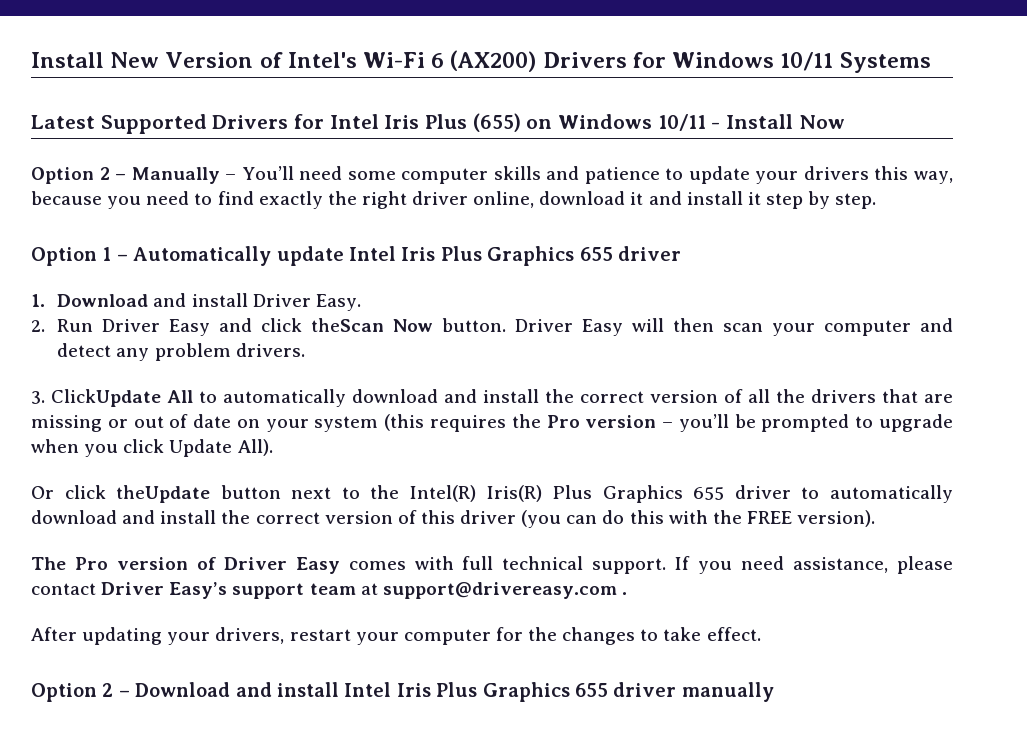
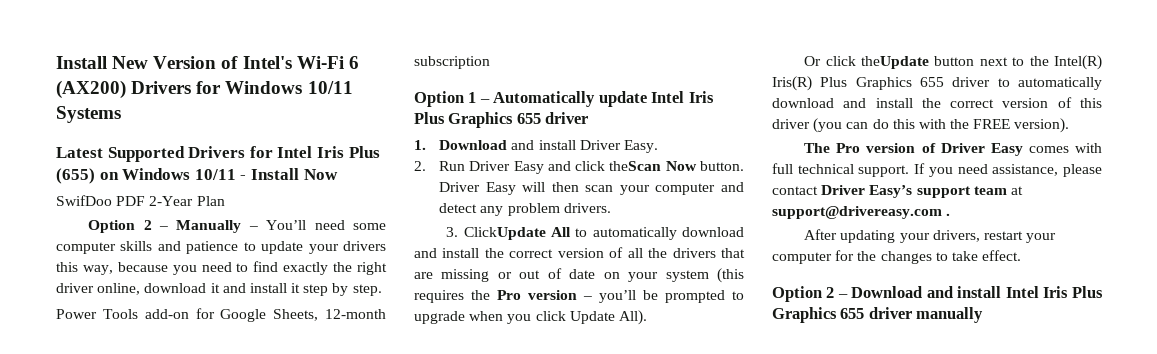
+ SwifDoo PDF 2-Year Plan
+ Power Tools add-on for Google Sheets, 12-month subscription

